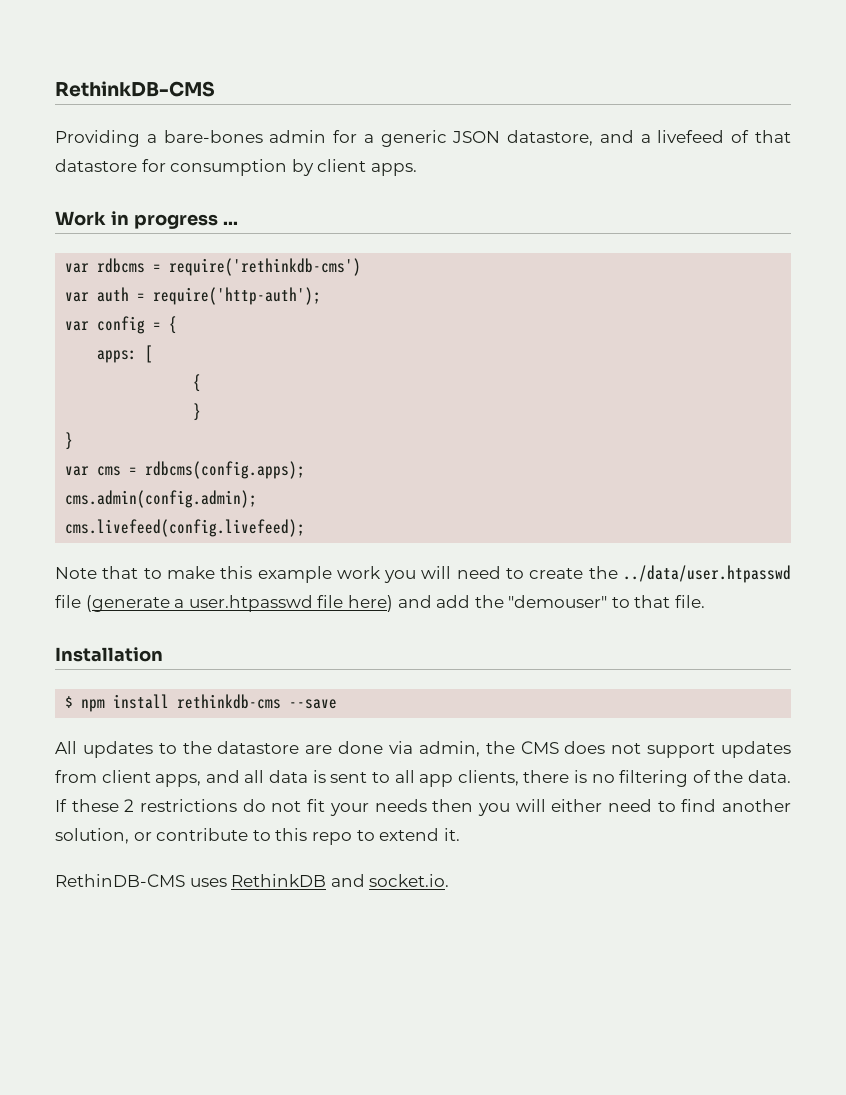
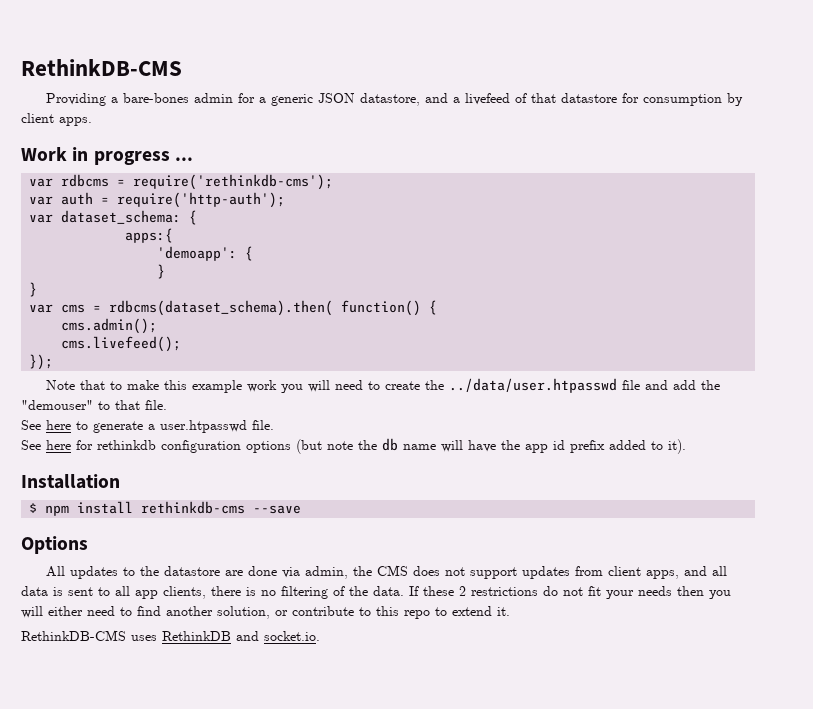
- var rdbcms = require('rethinkdb-cms')
+ var rdbcms = require('rethinkdb-cms');
- var config = {
- apps: [
- {
+ var dataset_schema: {
+ apps:{
+ 'demoapp': {
- var cms = rdbcms(config.apps);
- cms.admin(config.admin);
- cms.livefeed(config.livefeed);
+ var cms = rdbcms(dataset_schema).then( function() {
+ cms.admin();
+ cms.livefeed();
+ });
- Note that to make this example work you will need to create the ../data/user.htpasswd file (generate a user.htpasswd file here) and add the "demouser" to that file.
+ Note that to make this example work you will need to create the ../data/user.htpasswd file and add the "demouser" to that file.
+ See here to generate a user.htpasswd file.
+ See here for rethinkdb configuration options (but note the db name will have the app id prefix added to it).
+ Options
- RethinDB-CMS uses RethinkDB and socket.io.
+ RethinkDB-CMS uses RethinkDB and socket.io.

